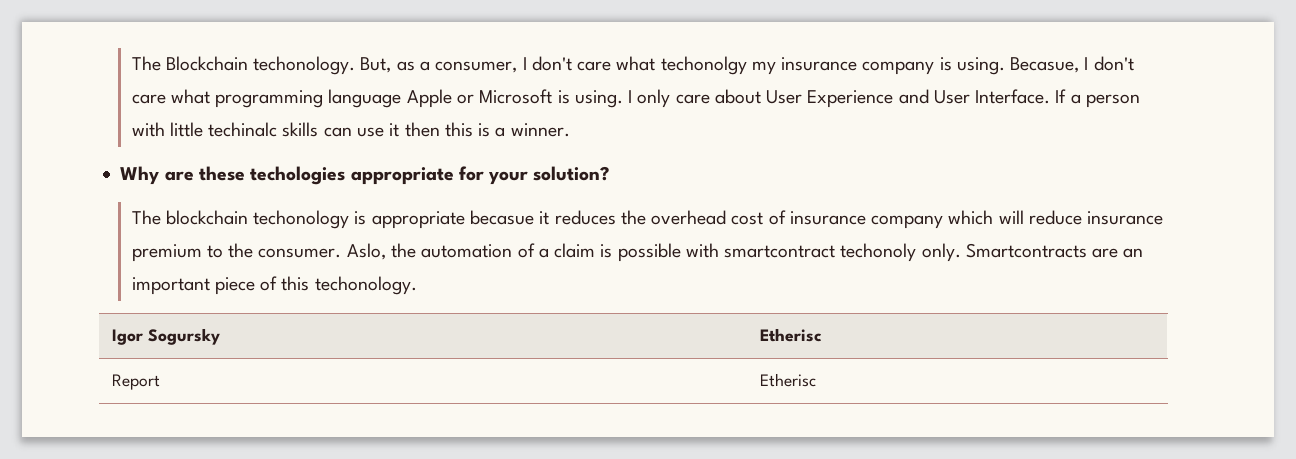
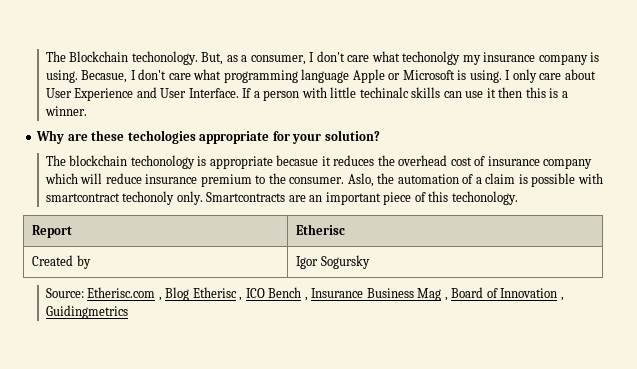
- Igor Sogursky | Etherisc
+ Report | Etherisc
- Report | Etherisc
+ Created by | Igor Sogursky
+ Source: Etherisc.com , Blog Etherisc , ICO Bench , Insurance Business Mag , Board of Innovation , Guidingmetrics

